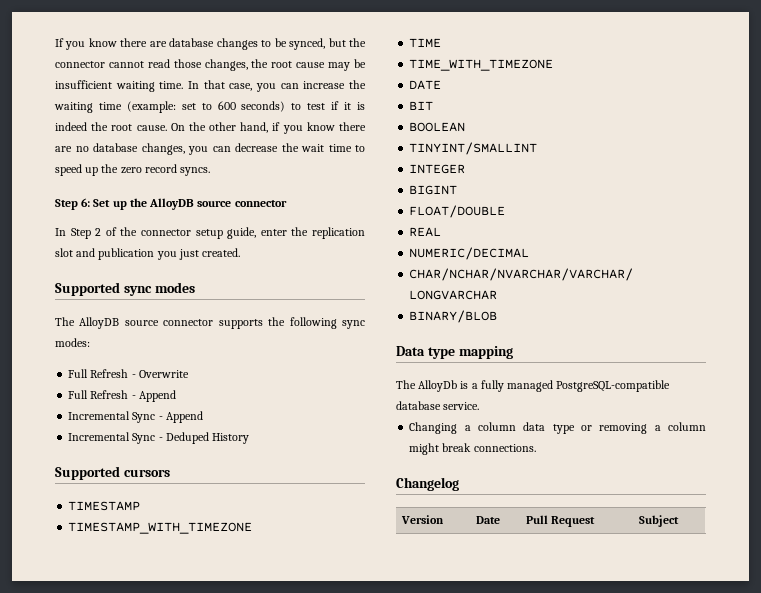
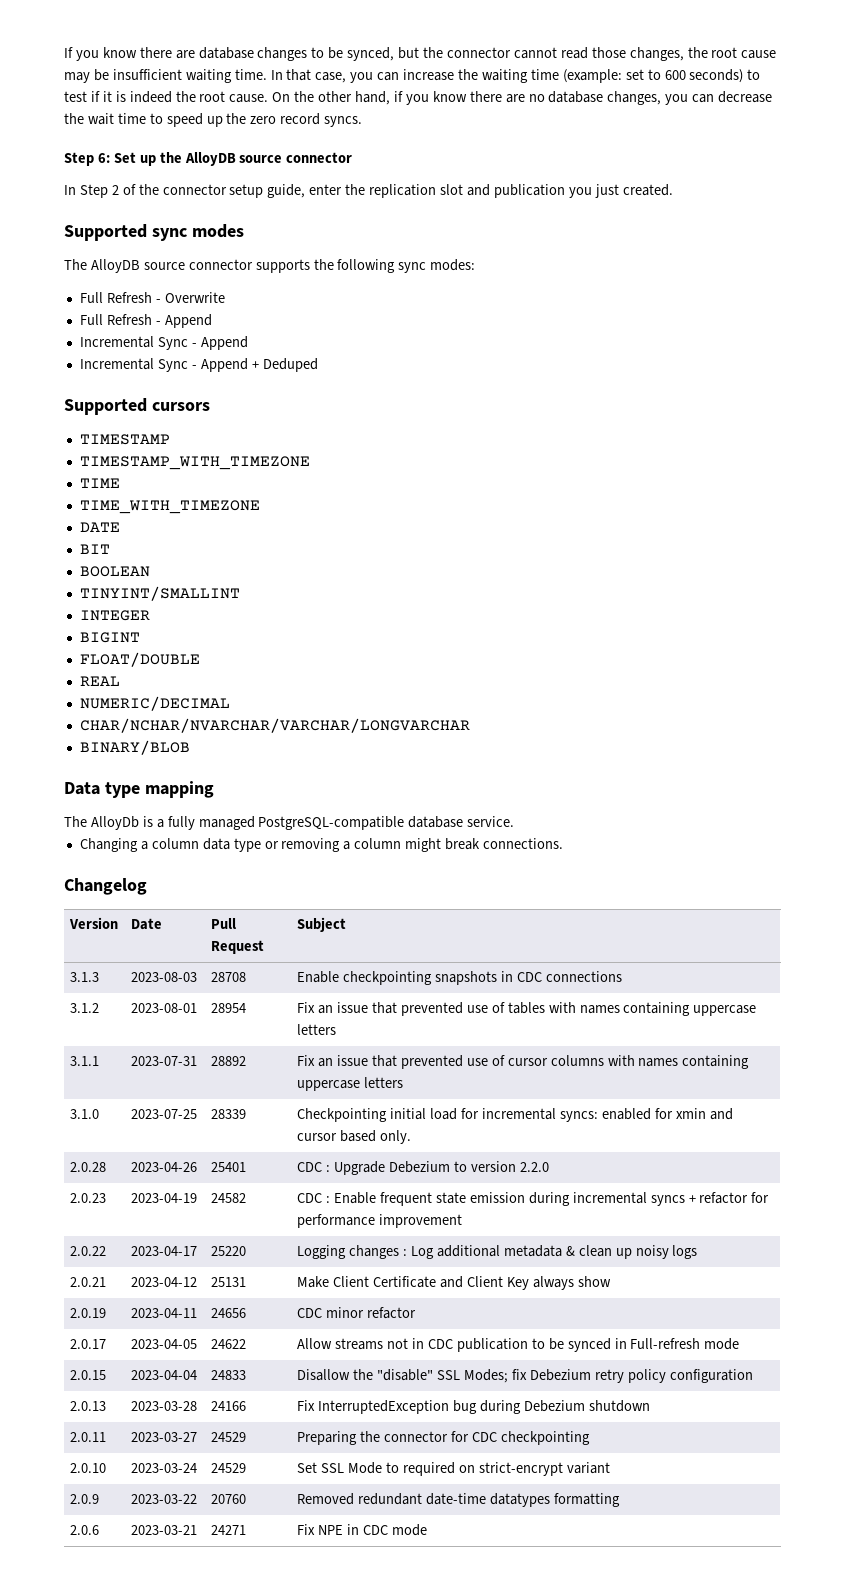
- Incremental Sync - Deduped History
+ Incremental Sync - Append + Deduped
+ 3.1.3 | 2023-08-03 | 28708 | Enable checkpointing snapshots in CDC connections
+ 3.1.2 | 2023-08-01 | 28954 | Fix an issue that prevented use of tables with names containing uppercase letters
+ 3.1.1 | 2023-07-31 | 28892 | Fix an issue that prevented use of cursor columns with names containing uppercase letters
+ 3.1.0 | 2023-07-25 | 28339 | Checkpointing initial load for incremental syncs: enabled for xmin and cursor based only.
+ 2.0.28 | 2023-04-26 | 25401 | CDC : Upgrade Debezium to version 2.2.0
+ 2.0.23 | 2023-04-19 | 24582 | CDC : Enable frequent state emission during incremental syncs + refactor for performance improvement
+ 2.0.22 | 2023-04-17 | 25220 | Logging changes : Log additional metadata & clean up noisy logs
+ 2.0.21 | 2023-04-12 | 25131 | Make Client Certificate and Client Key always show
+ 2.0.19 | 2023-04-11 | 24656 | CDC minor refactor
+ 2.0.17 | 2023-04-05 | 24622 | Allow streams not in CDC publication to be synced in Full-refresh mode
+ 2.0.15 | 2023-04-04 | 24833 | Disallow the "disable" SSL Modes; fix Debezium retry policy configuration
+ 2.0.13 | 2023-03-28 | 24166 | Fix InterruptedException bug during Debezium shutdown
+ 2.0.11 | 2023-03-27 | 24529 | Preparing the connector for CDC checkpointing
+ 2.0.10 | 2023-03-24 | 24529 | Set SSL Mode to required on strict-encrypt variant
+ 2.0.9 | 2023-03-22 | 20760 | Removed redundant date-time datatypes formatting
+ 2.0.6 | 2023-03-21 | 24271 | Fix NPE in CDC mode

